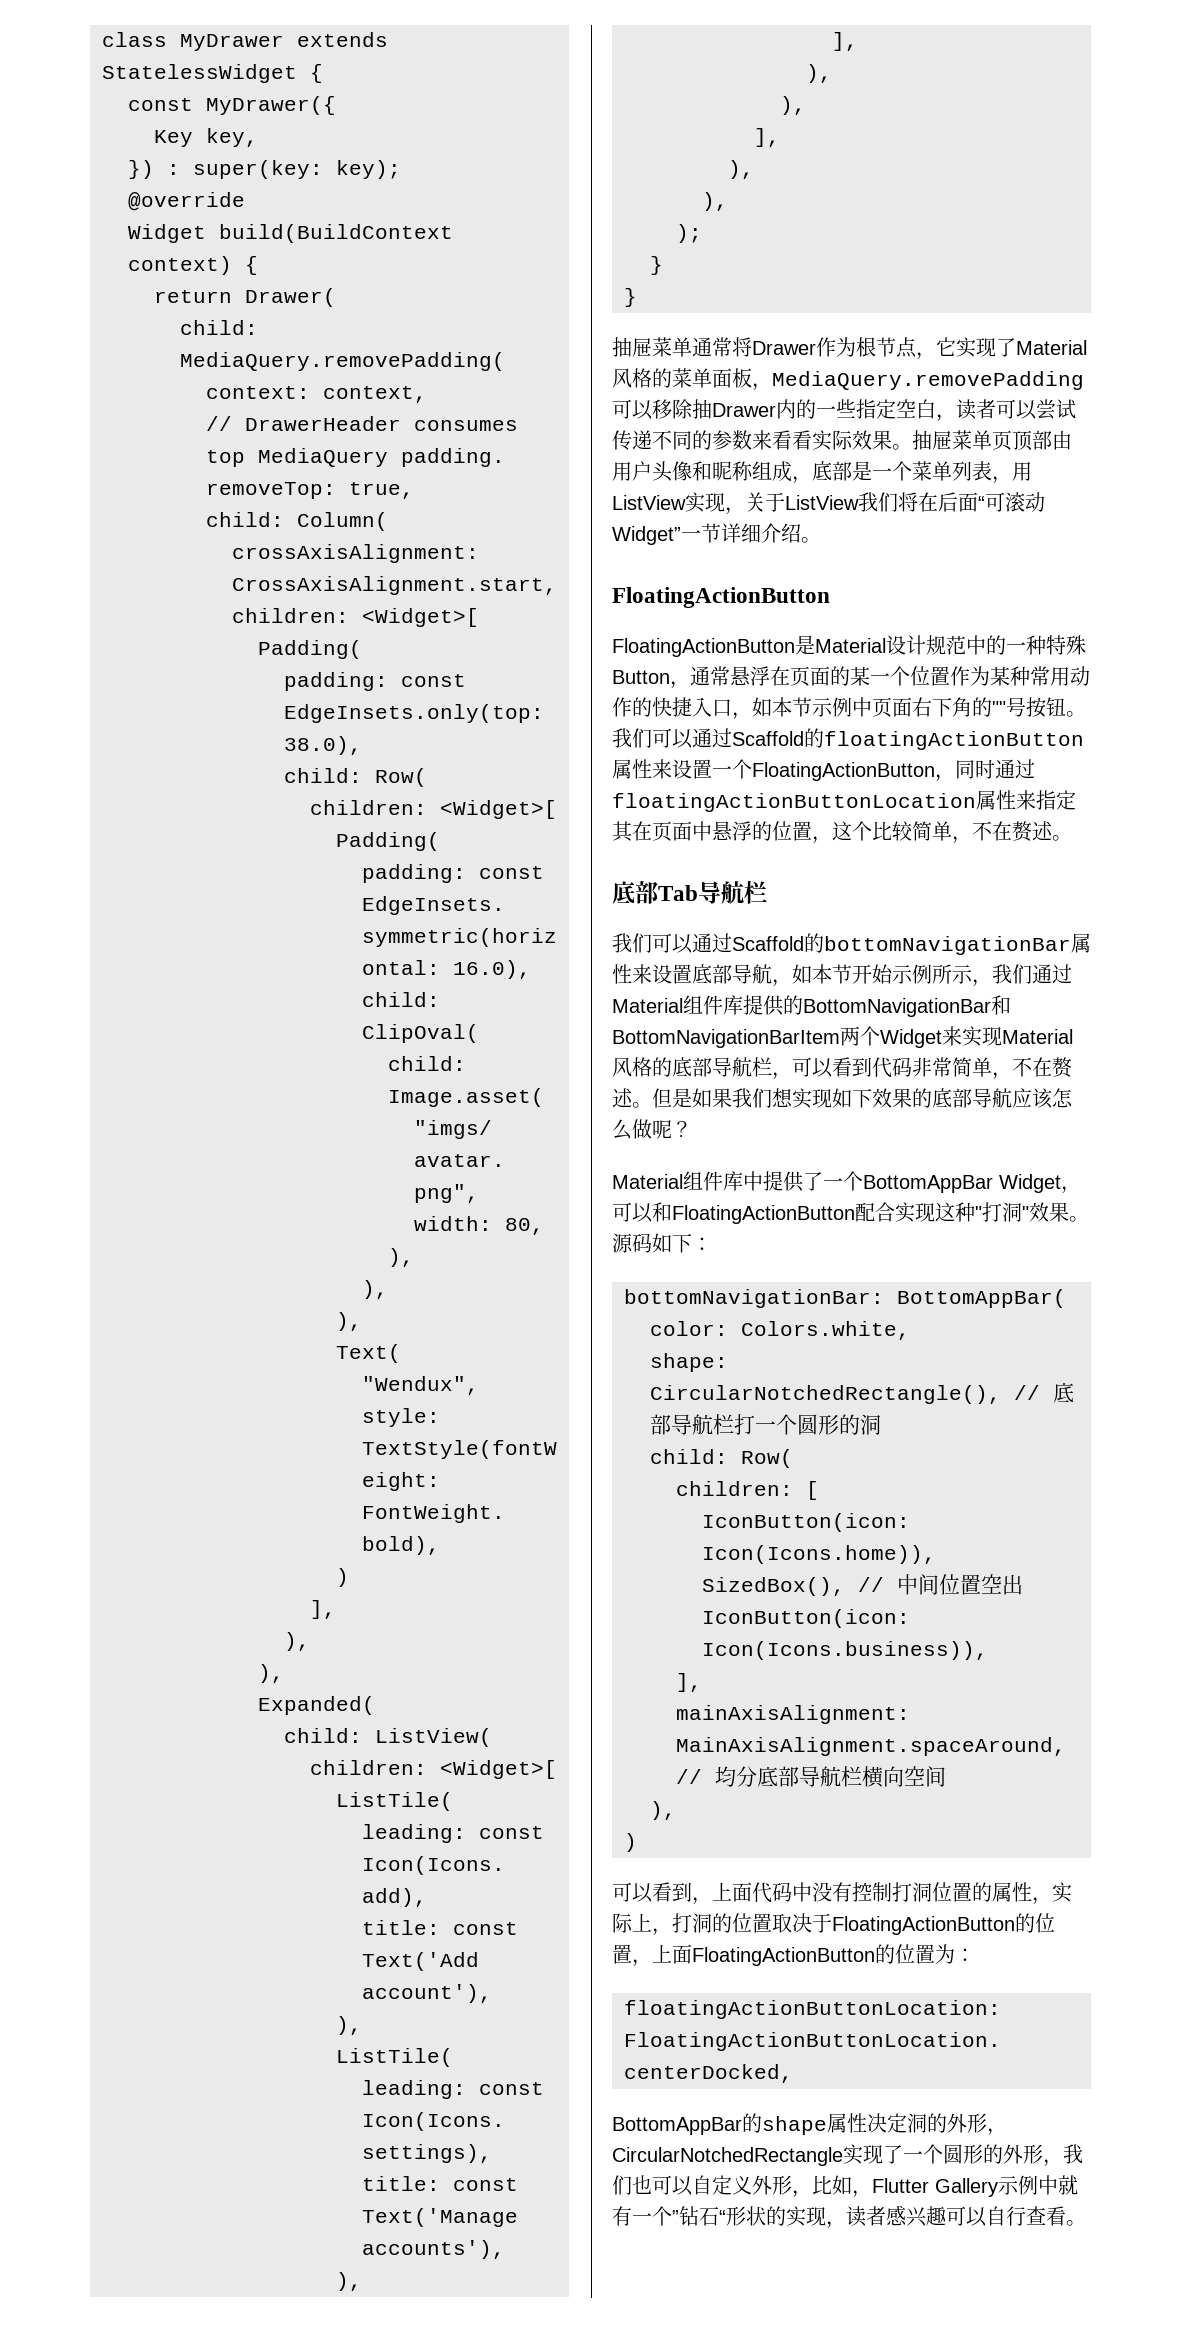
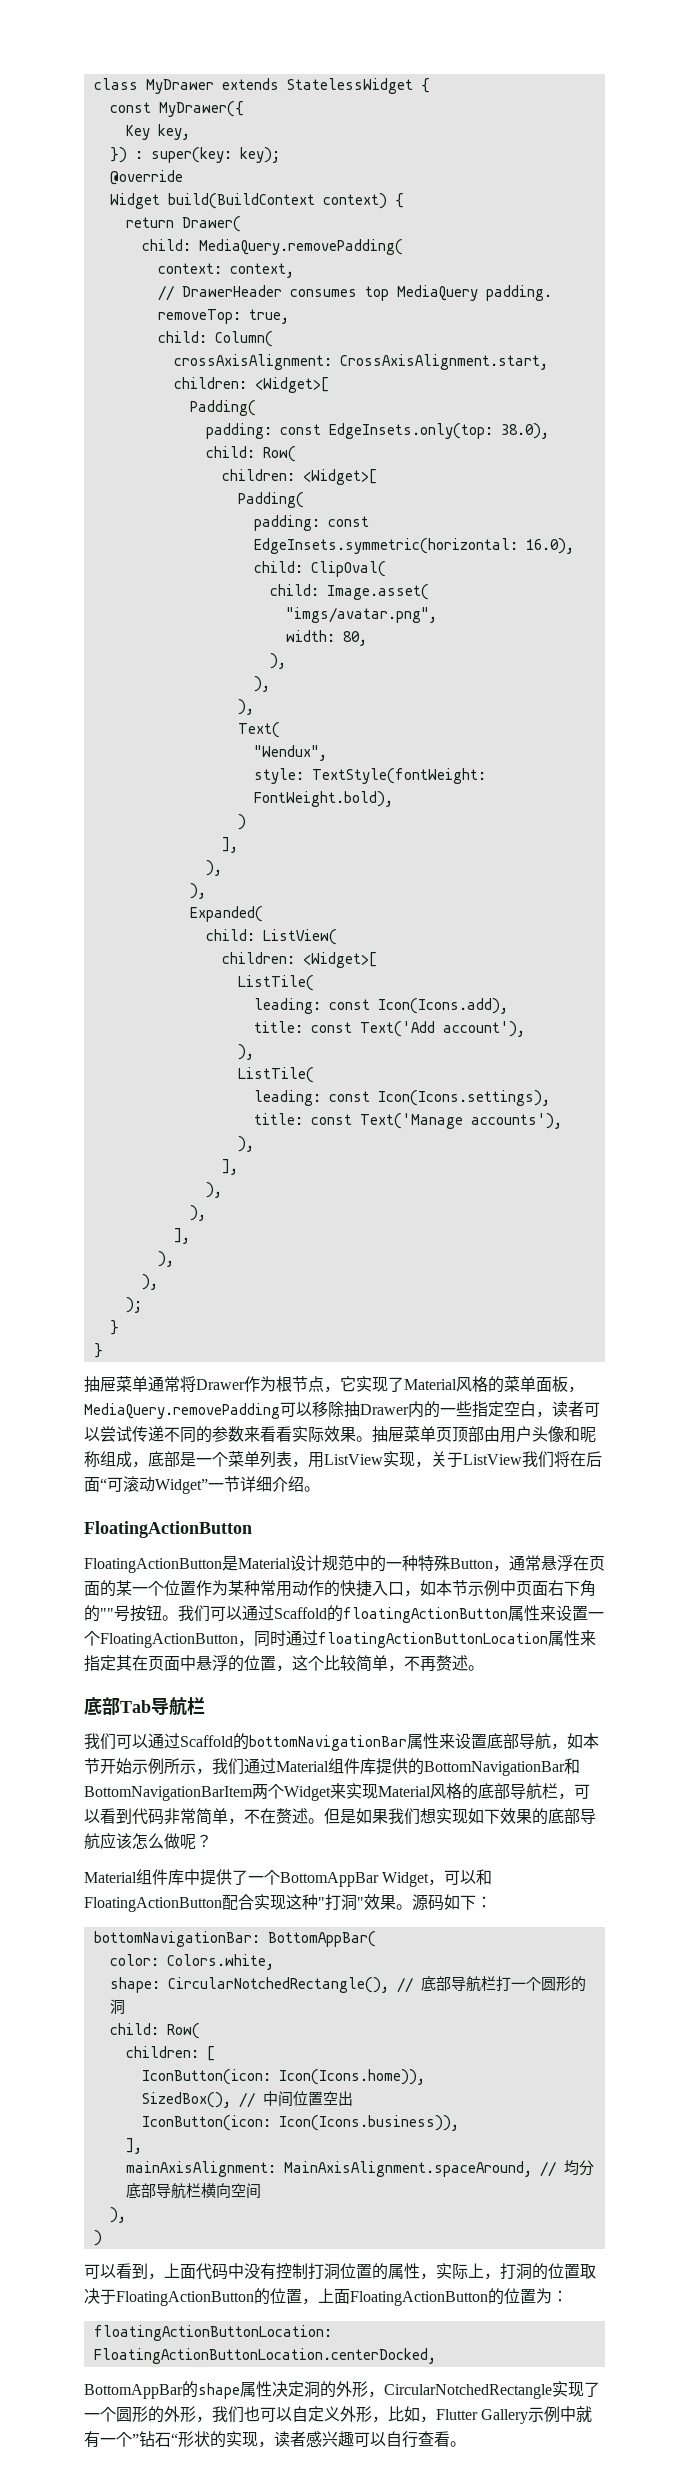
- 我们可以通过Scaffold的floatingActionButton属性来设置一个FloatingActionButton，同时通过floatingActionButtonLocation属性来指定其在页面中悬浮的位置，这个比较简单，不在赘述。
+ 我们可以通过Scaffold的floatingActionButton属性来设置一个FloatingActionButton，同时通过floatingActionButtonLocation属性来指定其在页面中悬浮的位置，这个比较简单，不再赘述。

